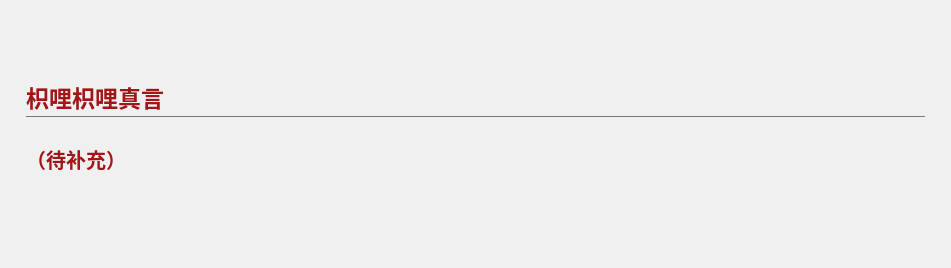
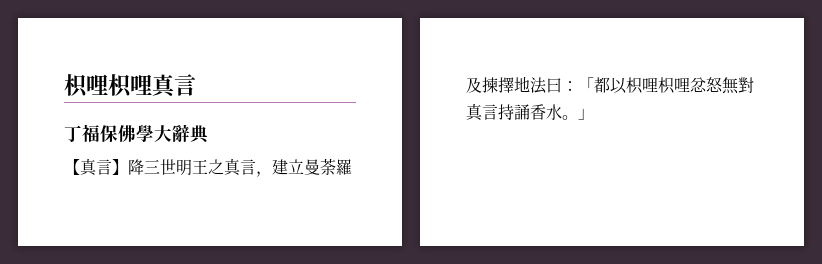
- （待补充）
+ 丁福保佛學大辭典
+ 【真言】降三世明王之真言，建立曼荼羅及揀擇地法曰：「都以枳哩枳哩忿怒無對真言持誦香水。」

